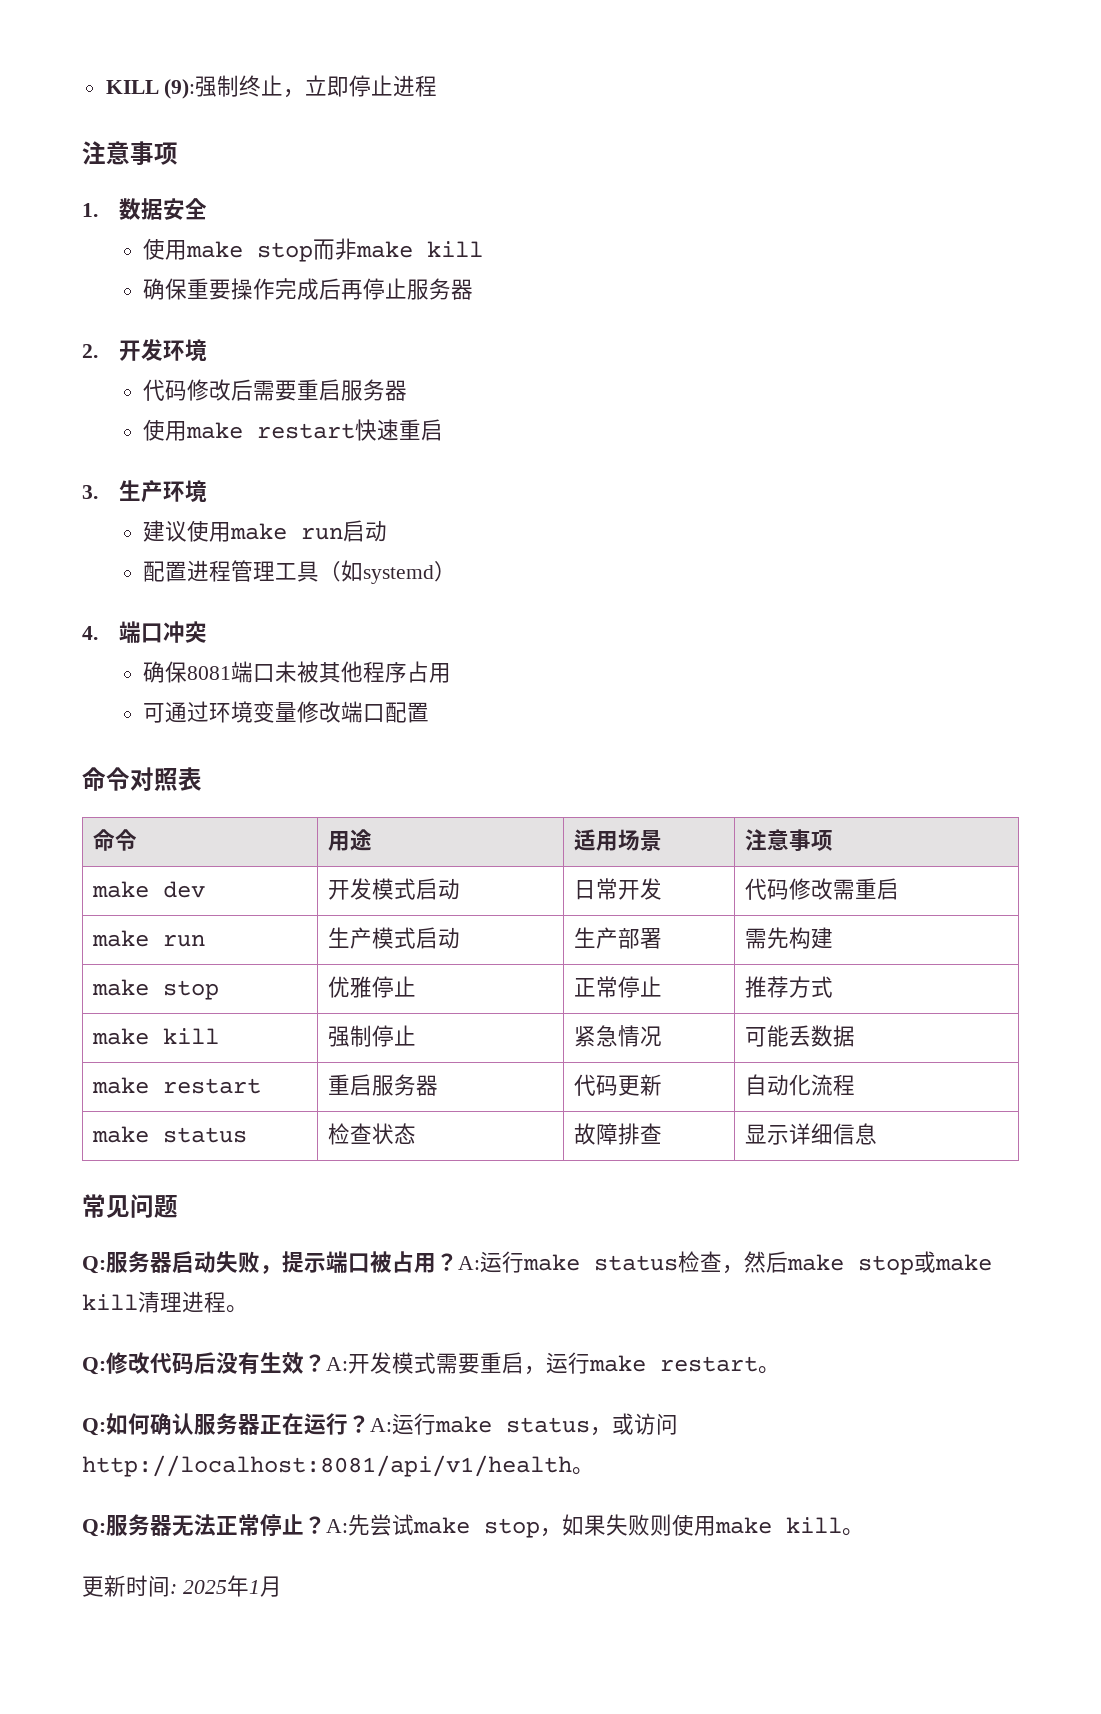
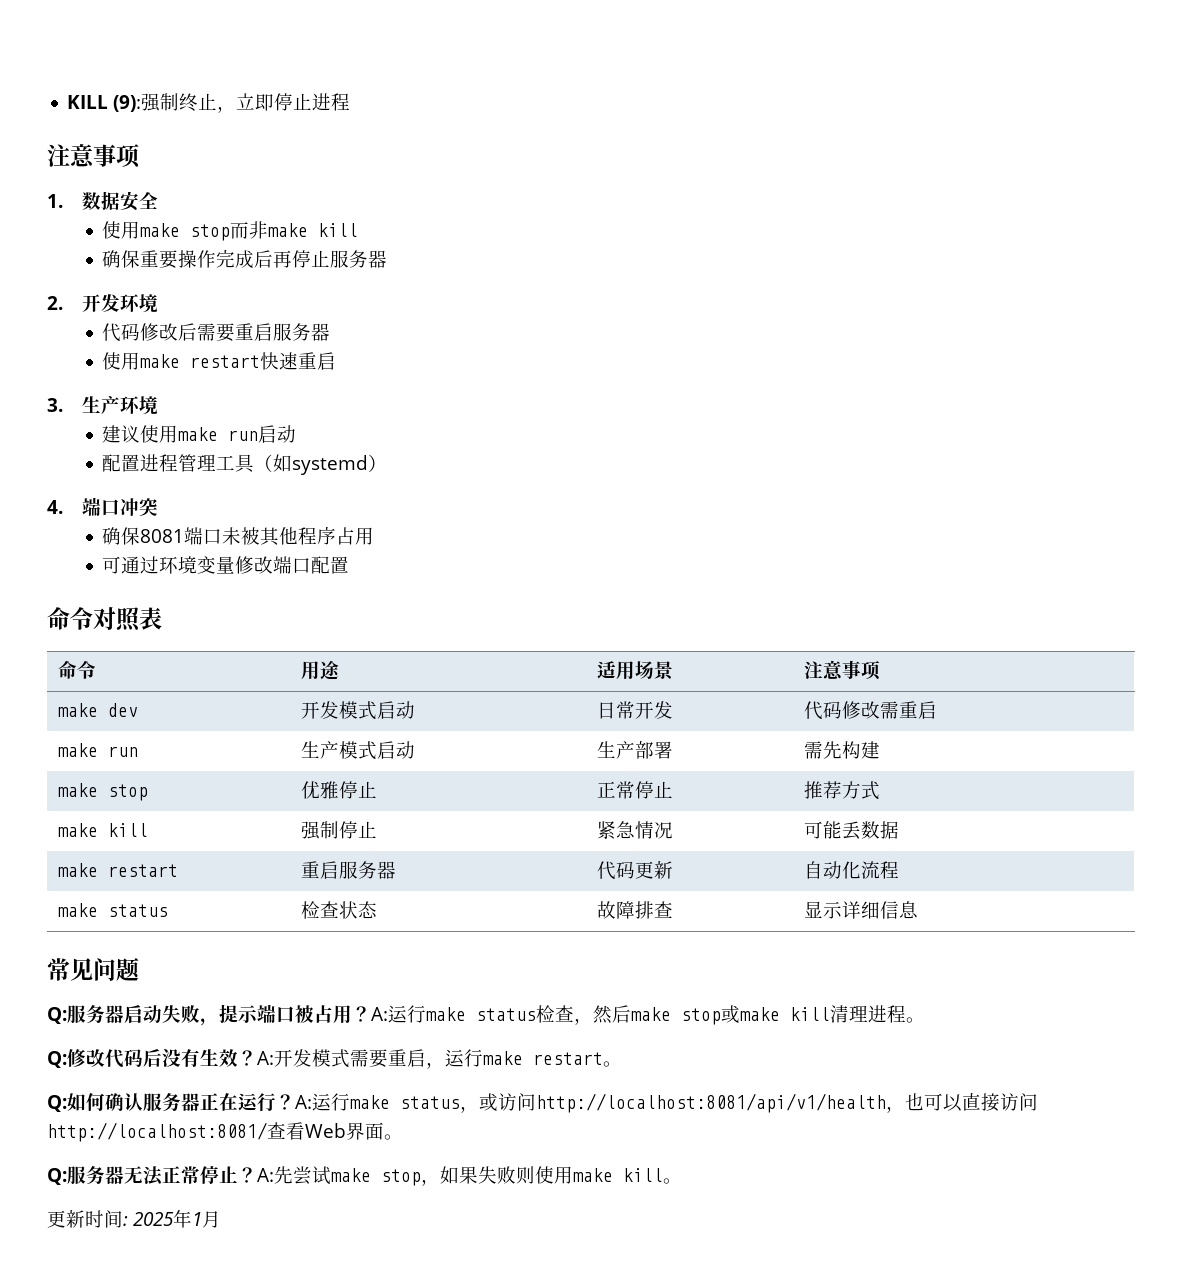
- A:运行make status，或访问http://localhost:8081/api/v1/health。
+ A:运行make status，或访问http://localhost:8081/api/v1/health，也可以直接访问http://localhost:8081/查看Web界面。

